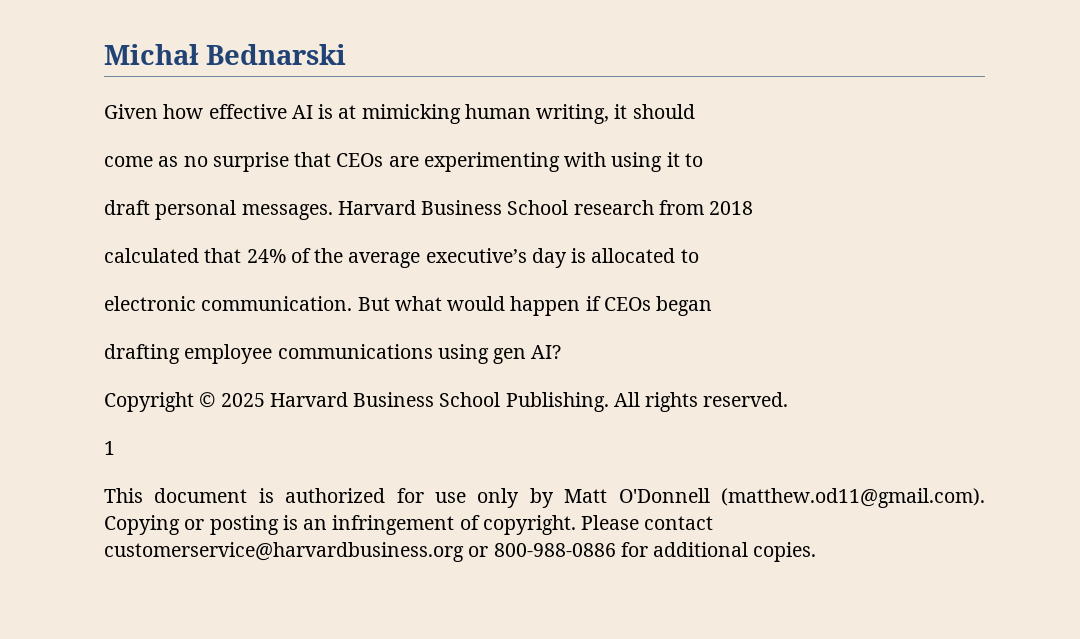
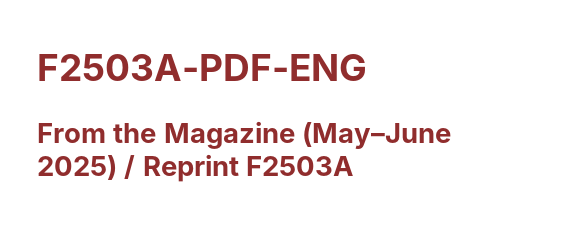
- Michał Bednarski
- Given how effective AI is at mimicking human writing, it should
- come as no surprise that CEOs are experimenting with using it to
- draft personal messages. Harvard Business School research from 2018
- calculated that 24% of the average executive’s day is allocated to
- electronic communication. But what would happen if CEOs began
- drafting employee communications using gen AI?
- Copyright © 2025 Harvard Business School Publishing. All rights reserved.
- 1
- This document is authorized for use only by Matt O'Donnell (matthew.od11@gmail.com). Copying or posting is an infringement of copyright. Please contact customerservice@harvardbusiness.org or 800-988-0886 for additional copies.
+ F2503A-PDF-ENG
+ From the Magazine (May–June 2025) / Reprint F2503A

